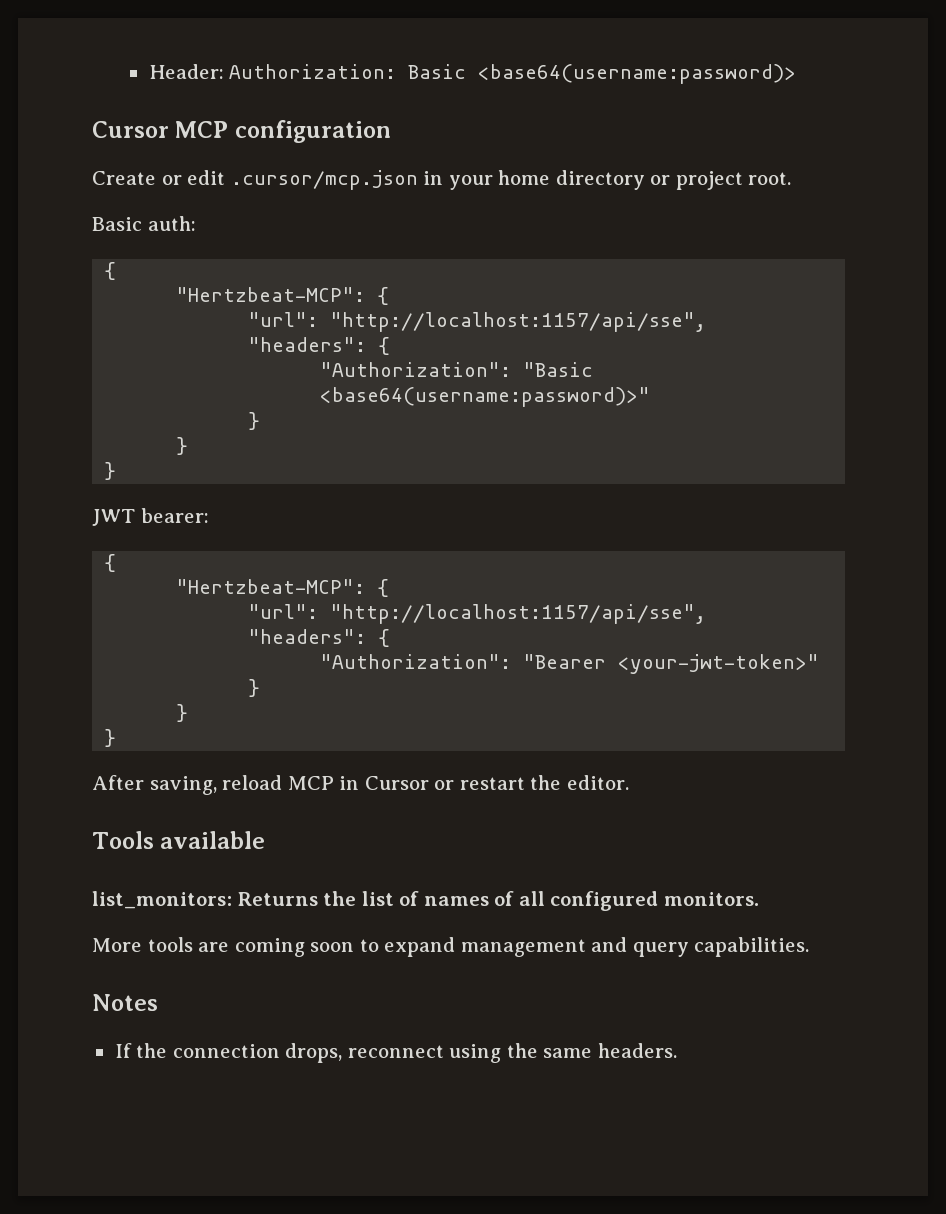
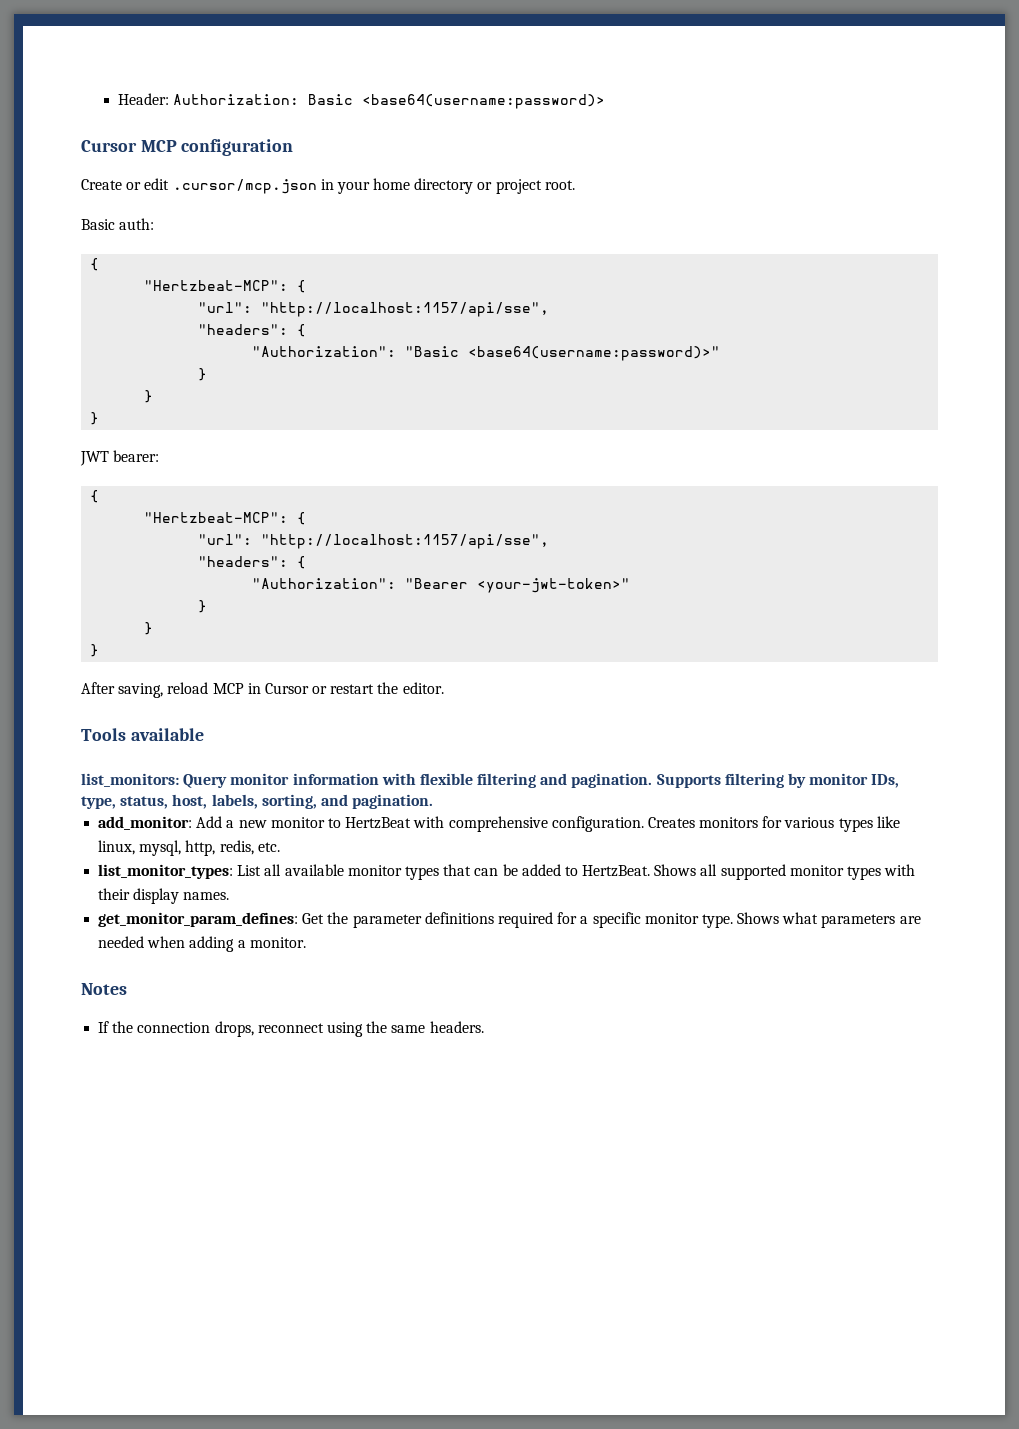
- list_monitors: Returns the list of names of all configured monitors.
- More tools are coming soon to expand management and query capabilities.
+ list_monitors: Query monitor information with flexible filtering and pagination. Supports filtering by monitor IDs, type, status, host, labels, sorting, and pagination.
+ add_monitor: Add a new monitor to HertzBeat with comprehensive configuration. Creates monitors for various types like linux, mysql, http, redis, etc.
+ list_monitor_types: List all available monitor types that can be added to HertzBeat. Shows all supported monitor types with their display names.
+ get_monitor_param_defines: Get the parameter definitions required for a specific monitor type. Shows what parameters are needed when adding a monitor.

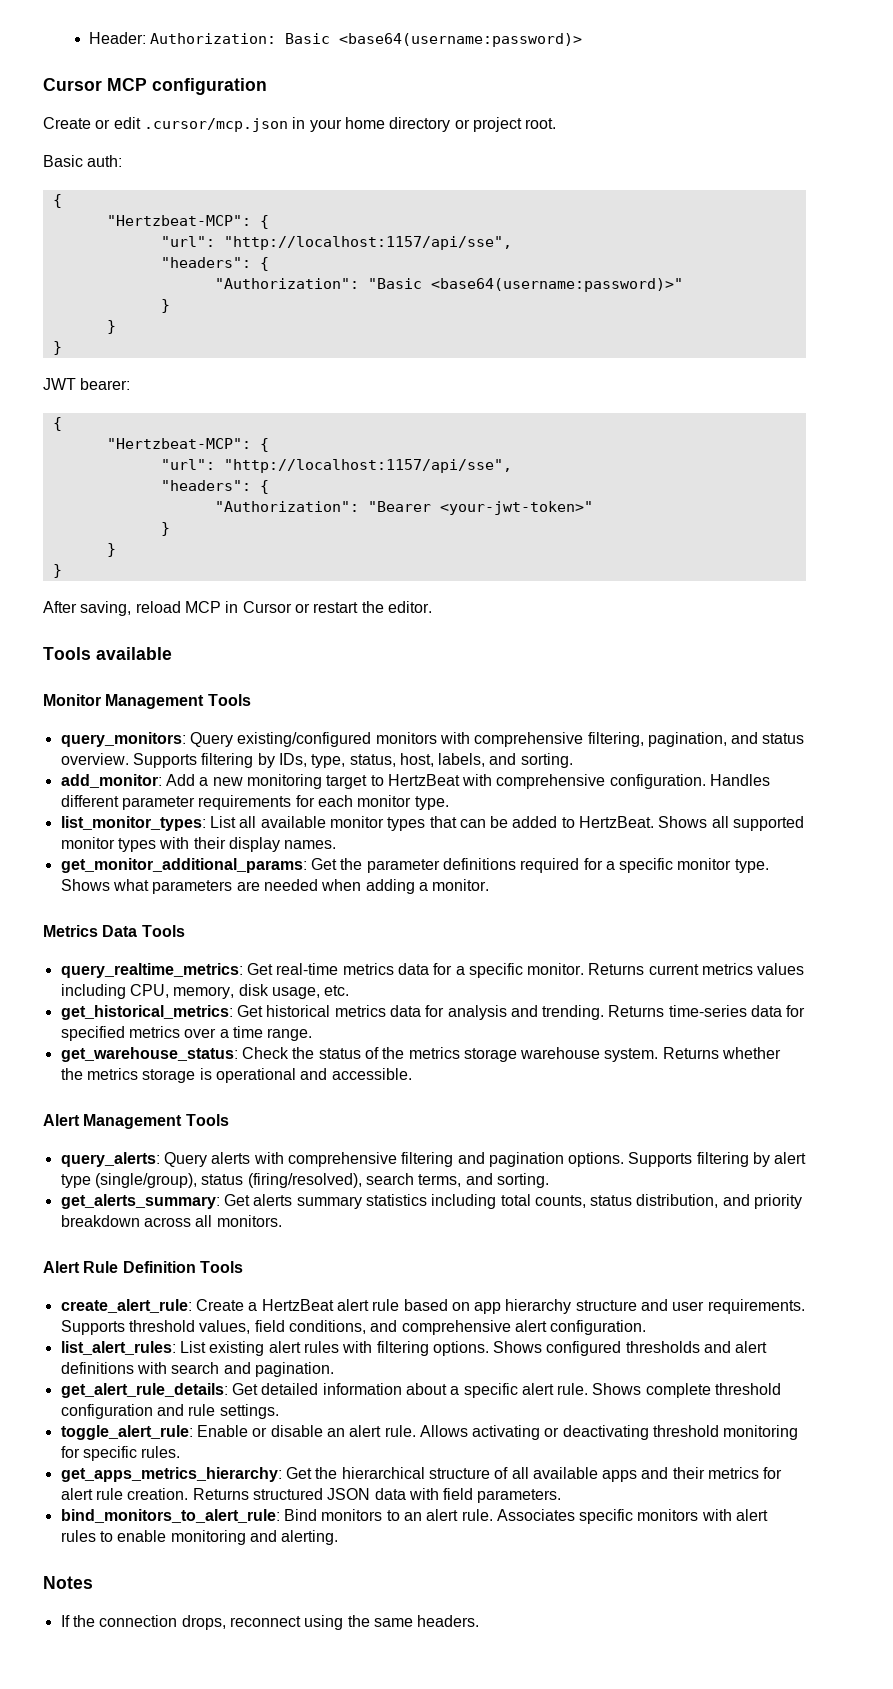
- list_monitors: Query monitor information with flexible filtering and pagination. Supports filtering by monitor IDs, type, status, host, labels, sorting, and pagination.
+ Monitor Management Tools
+ query_monitors: Query existing/configured monitors with comprehensive filtering, pagination, and status overview. Supports filtering by IDs, type, status, host, labels, and sorting.
- add_monitor: Add a new monitor to HertzBeat with comprehensive configuration.
+ add_monitor: Add a new monitoring target to HertzBeat with comprehensive configuration.
- Creates monitors for various types like linux, mysql, http, redis, etc.
+ Handles different parameter requirements for each monitor type.
- get_monitor_param_defines: Get the parameter definitions required for a specific monitor type.
+ get_monitor_additional_params: Get the parameter definitions required for a specific monitor type.
+ Metrics Data Tools
+ query_realtime_metrics: Get real-time metrics data for a specific monitor. Returns current metrics values including CPU, memory, disk usage, etc.
+ get_historical_metrics: Get historical metrics data for analysis and trending. Returns time-series data for specified metrics over a time range.
+ get_warehouse_status: Check the status of the metrics storage warehouse system. Returns whether the metrics storage is operational and accessible.
+ Alert Management Tools
+ query_alerts: Query alerts with comprehensive filtering and pagination options. Supports filtering by alert type (single/group), status (firing/resolved), search terms, and sorting.
+ get_alerts_summary: Get alerts summary statistics including total counts, status distribution, and priority breakdown across all monitors.
+ Alert Rule Definition Tools
+ create_alert_rule: Create a HertzBeat alert rule based on app hierarchy structure and user requirements. Supports threshold values, field conditions, and comprehensive alert configuration.
+ list_alert_rules: List existing alert rules with filtering options. Shows configured thresholds and alert definitions with search and pagination.
+ get_alert_rule_details: Get detailed information about a specific alert rule. Shows complete threshold configuration and rule settings.
+ toggle_alert_rule: Enable or disable an alert rule. Allows activating or deactivating threshold monitoring for specific rules.
+ get_apps_metrics_hierarchy: Get the hierarchical structure of all available apps and their metrics for alert rule creation. Returns structured JSON data with field parameters.
+ bind_monitors_to_alert_rule: Bind monitors to an alert rule. Associates specific monitors with alert rules to enable monitoring and alerting.

